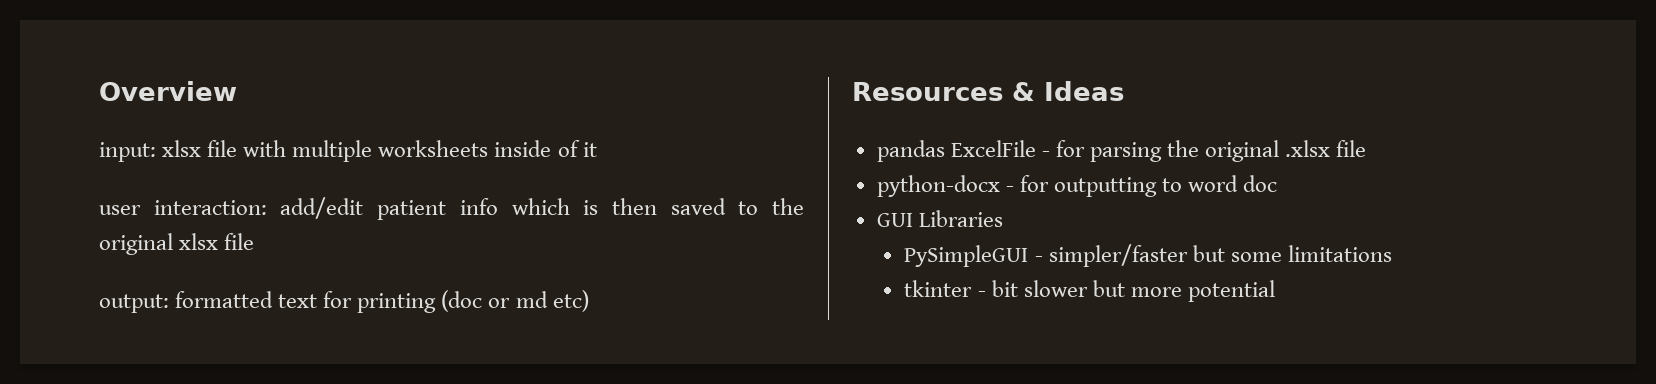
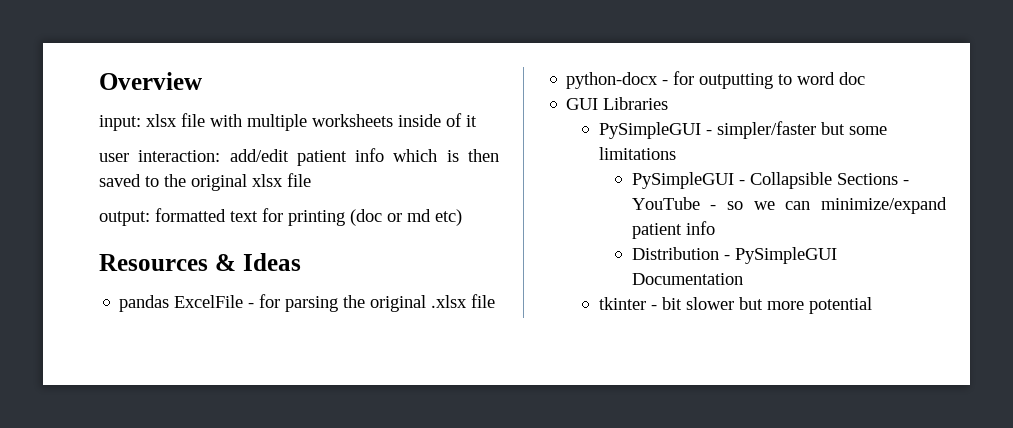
+ PySimpleGUI - Collapsible Sections - YouTube - so we can minimize/expand patient info
+ Distribution - PySimpleGUI Documentation

